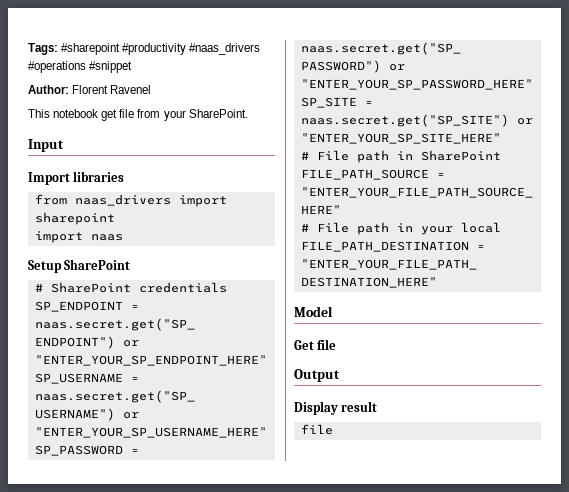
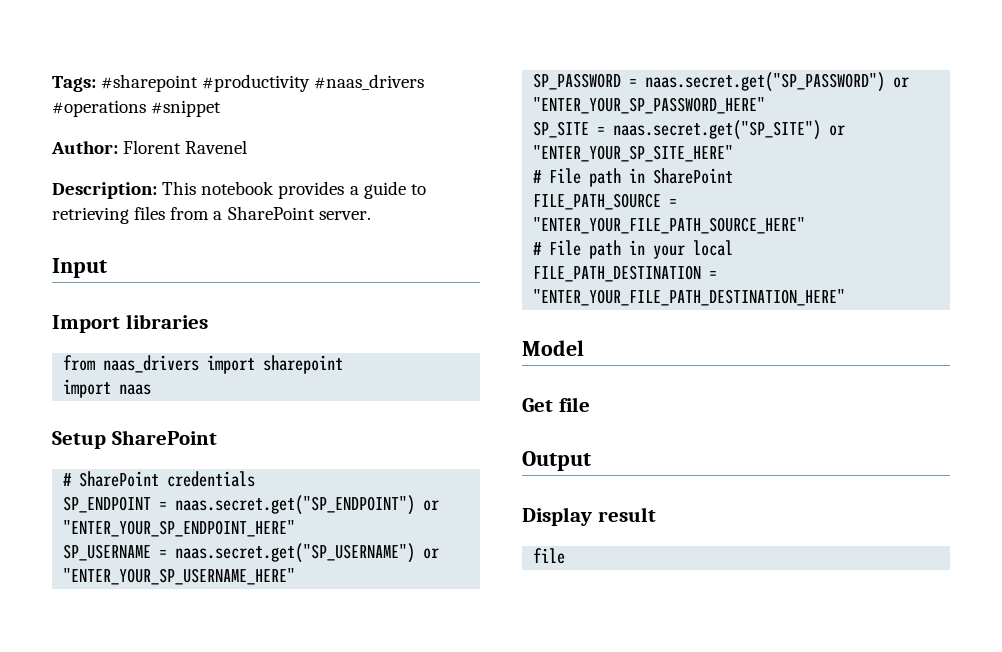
- This notebook get file from your SharePoint.
+ Description: This notebook provides a guide to retrieving files from a SharePoint server.

